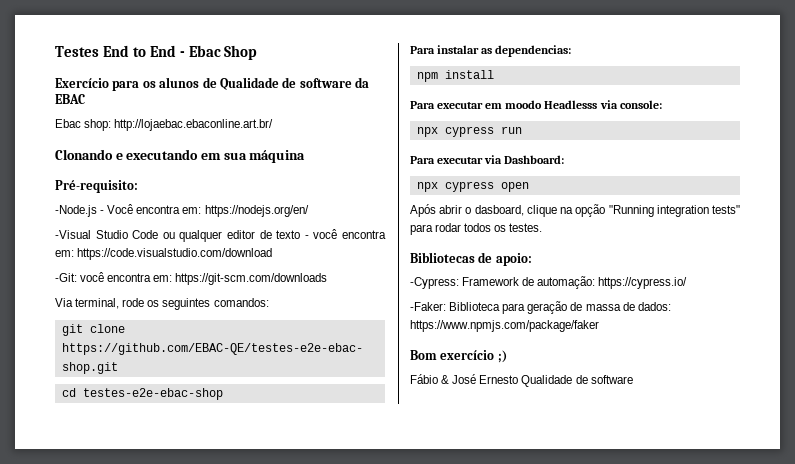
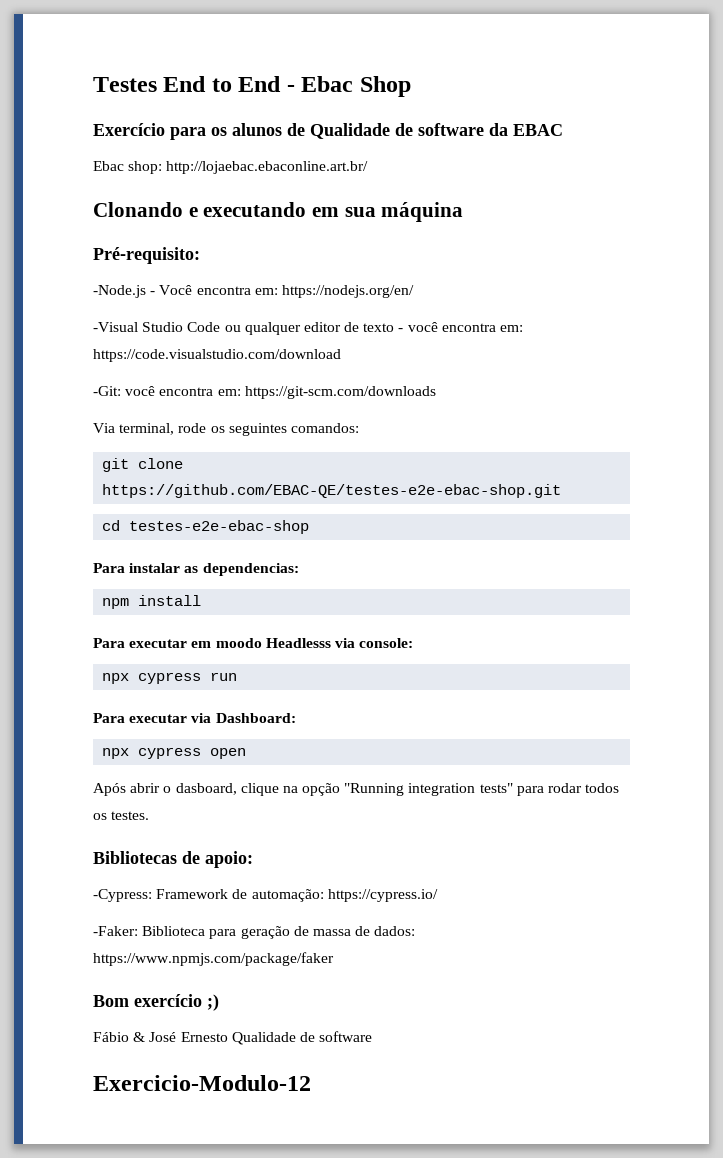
+ Exercicio-Modulo-12

